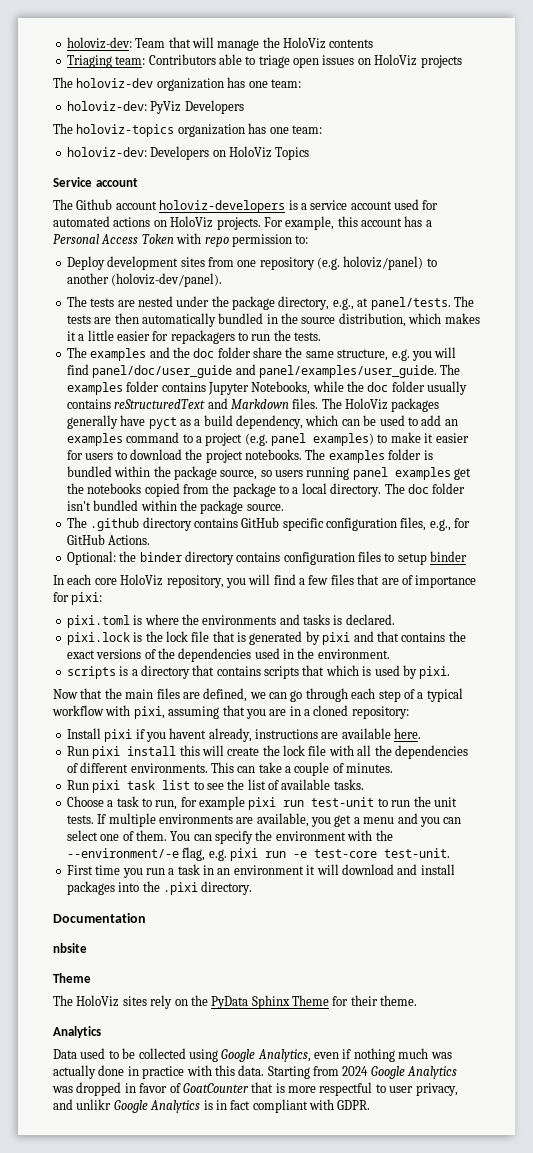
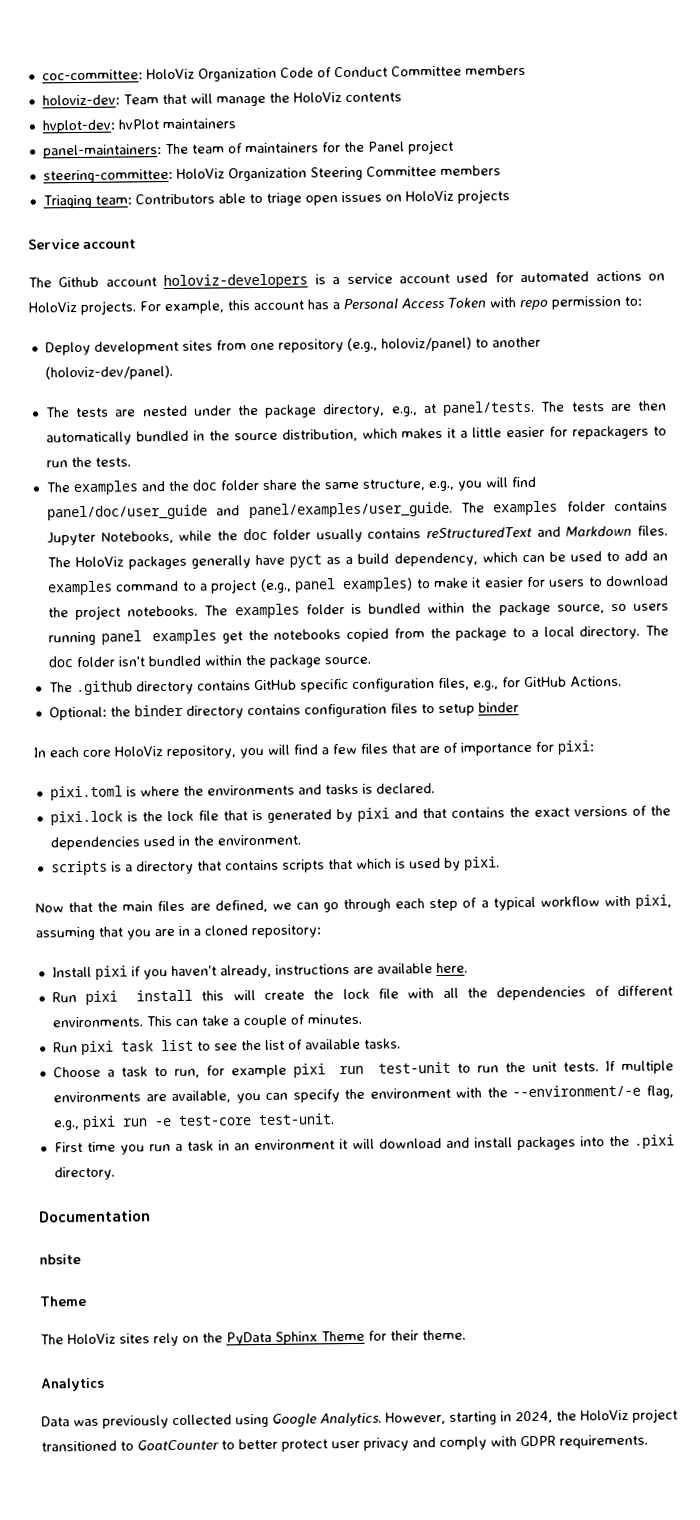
+ coc-committee: HoloViz Organization Code of Conduct Committee members
+ hvplot-dev: hvPlot maintainers
+ panel-maintainers: The team of maintainers for the Panel project
+ steering-committee: HoloViz Organization Steering Committee members
- The holoviz-dev organization has one team:
- holoviz-dev: PyViz Developers
- The holoviz-topics organization has one team:
- holoviz-dev: Developers on HoloViz Topics
- Deploy development sites from one repository (e.g. holoviz/panel) to another (holoviz-dev/panel).
+ Deploy development sites from one repository (e.g., holoviz/panel) to another (holoviz-dev/panel).
- The examples and the doc folder share the same structure, e.g. you will find panel/doc/user_guide and panel/examples/user_guide.
+ The examples and the doc folder share the same structure, e.g., you will find panel/doc/user_guide and panel/examples/user_guide.
- The HoloViz packages generally have pyct as a build dependency, which can be used to add an examples command to a project (e.g. panel examples) to make it easier for users to download the project notebooks.
+ The HoloViz packages generally have pyct as a build dependency, which can be used to add an examples command to a project (e.g., panel examples) to make it easier for users to download the project notebooks.
- Install pixi if you havent already, instructions are available here.
+ Install pixi if you haven't already, instructions are available here.
- If multiple environments are available, you get a menu and you can select one of them. You can specify the environment with the --environment/-e flag, e.g. pixi run -e test-core test-unit.
+ If multiple environments are available, you can specify the environment with the --environment/-e flag, e.g., pixi run -e test-core test-unit.
- Data used to be collected using Google Analytics, even if nothing much was actually done in practice with this data. Starting from 2024 Google Analytics was dropped in favor of GoatCounter that is more respectful to user privacy, and unlikr Google Analytics is in fact compliant with GDPR.
+ Data was previously collected using Google Analytics. However, starting in 2024, the HoloViz project transitioned to GoatCounter to better protect user privacy and comply with GDPR requirements.

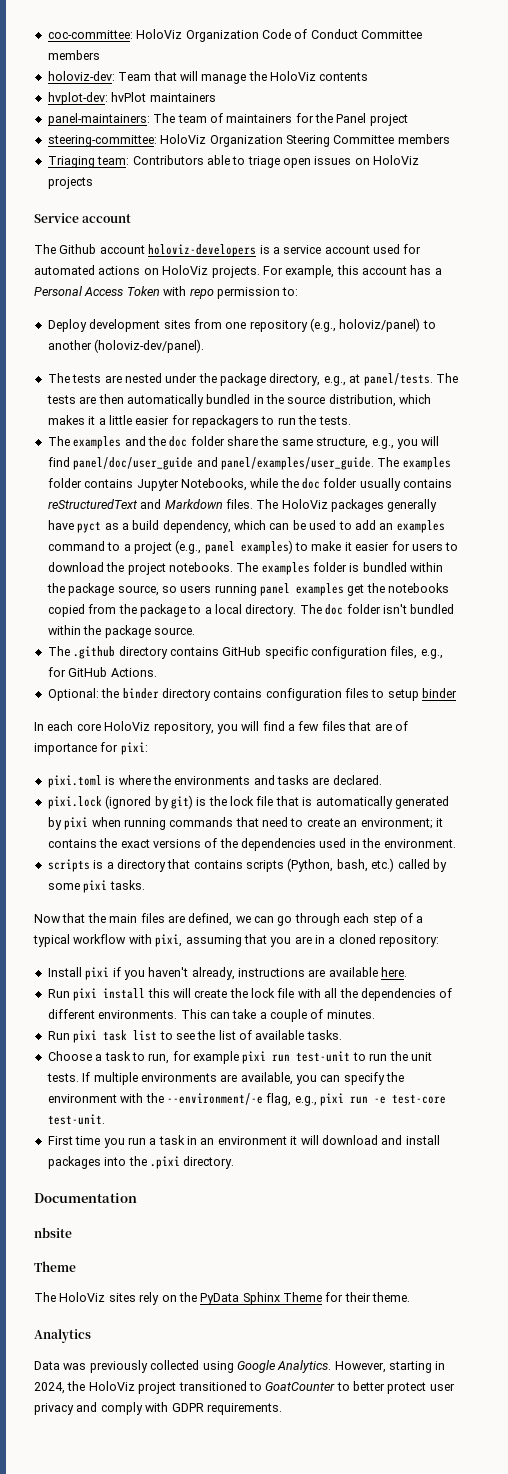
- pixi.toml is where the environments and tasks is declared.
+ pixi.toml is where the environments and tasks are declared.
- pixi.lock is the lock file that is generated by pixi and that contains the exact versions of the dependencies used in the environment.
+ pixi.lock (ignored by git) is the lock file that is automatically generated by pixi when running commands that need to create an environment; it contains the exact versions of the dependencies used in the environment.
- scripts is a directory that contains scripts that which is used by pixi.
+ scripts is a directory that contains scripts (Python, bash, etc.) called by some pixi tasks.

